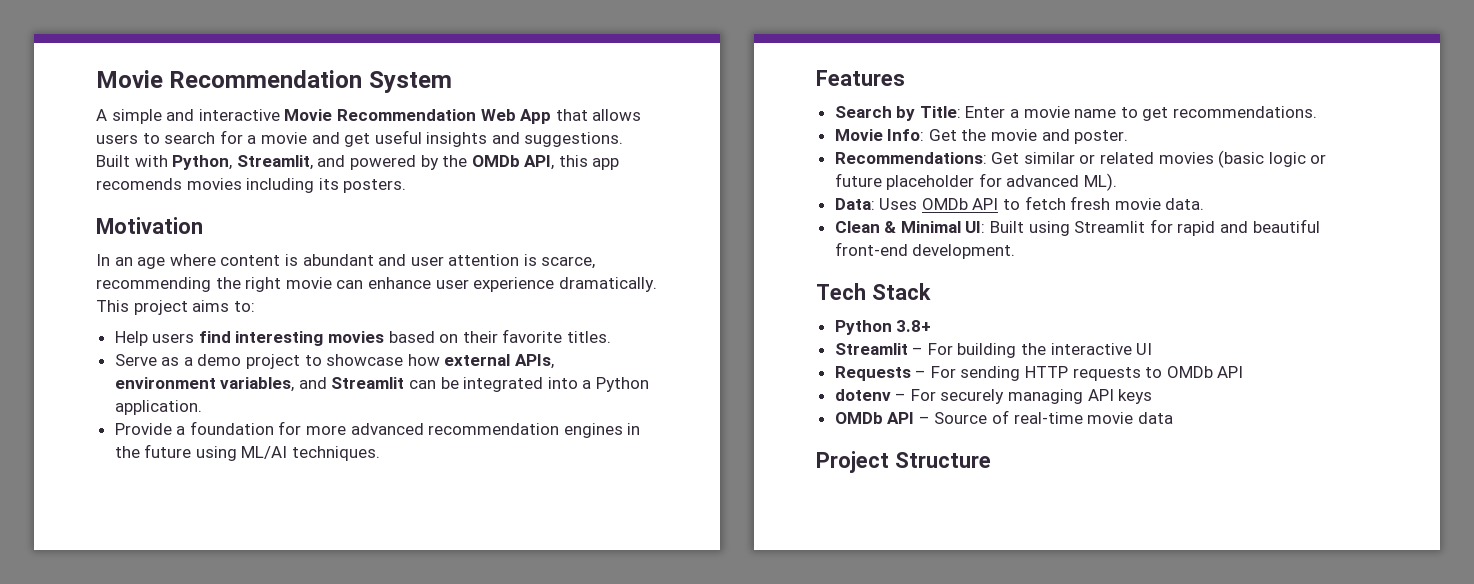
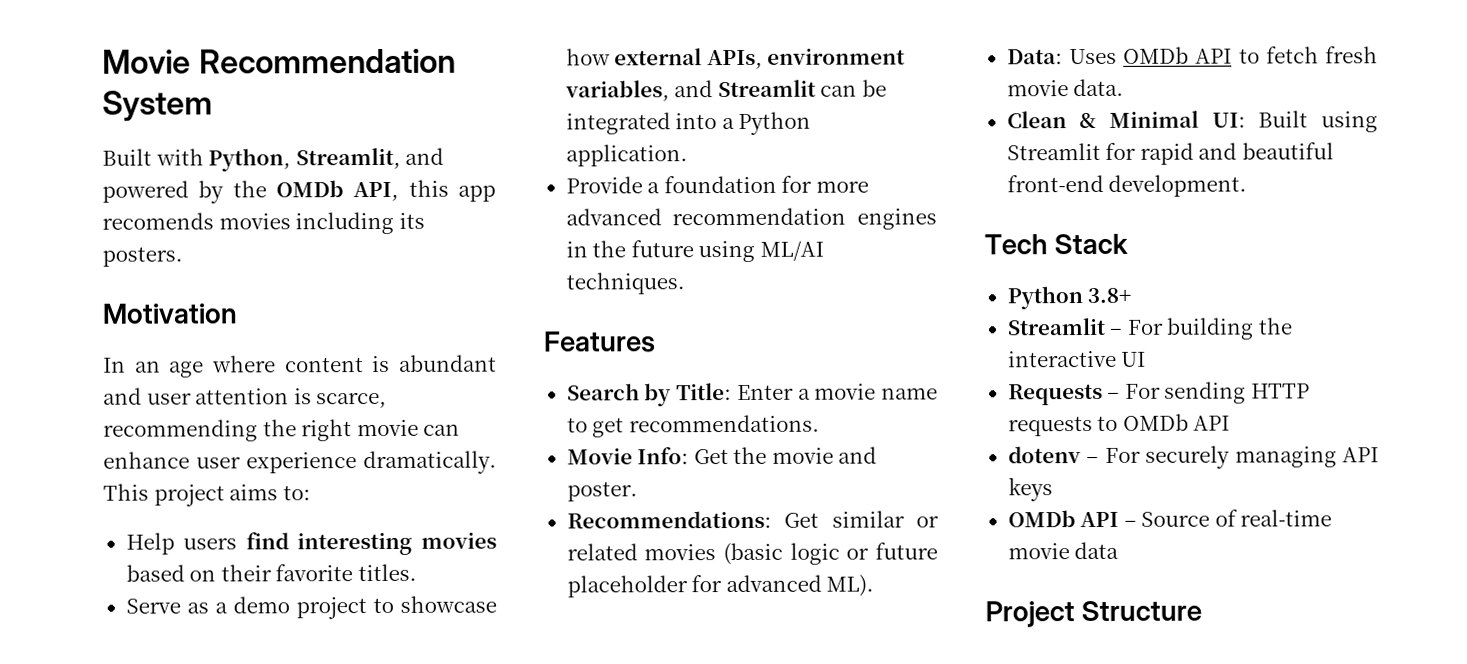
- A simple and interactive Movie Recommendation Web App that allows users to search for a movie and get useful insights and suggestions.

